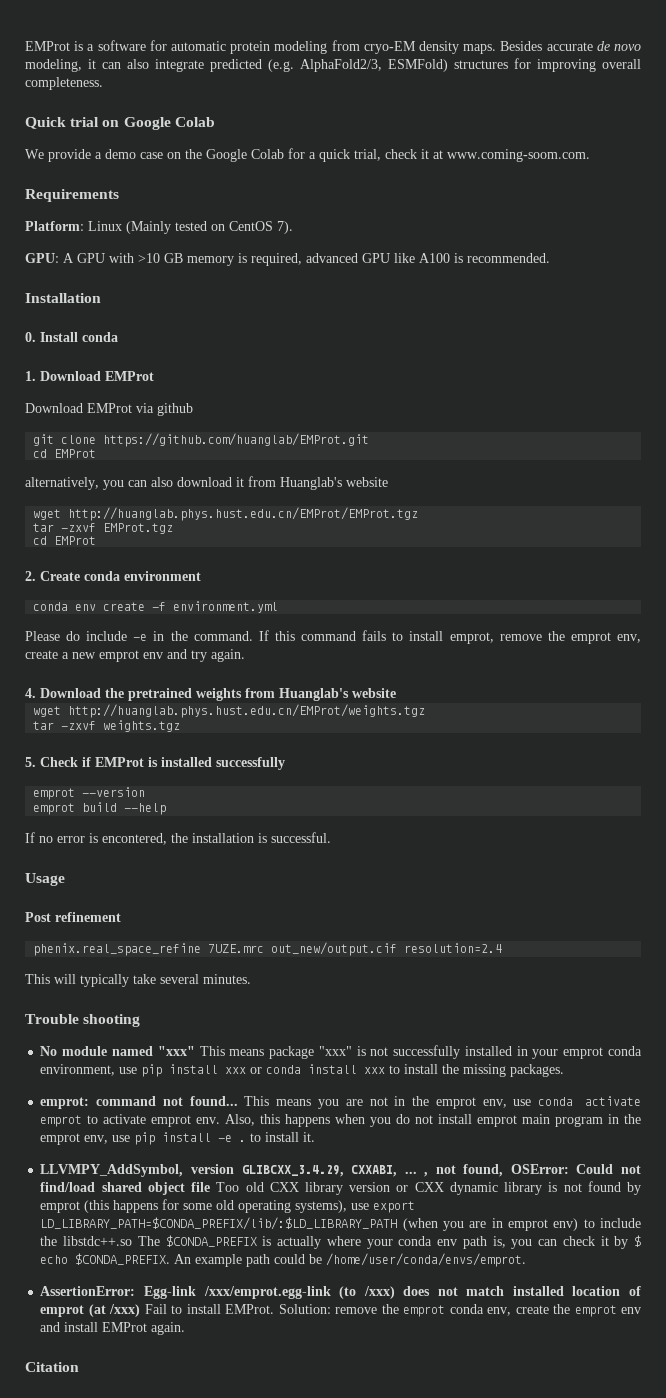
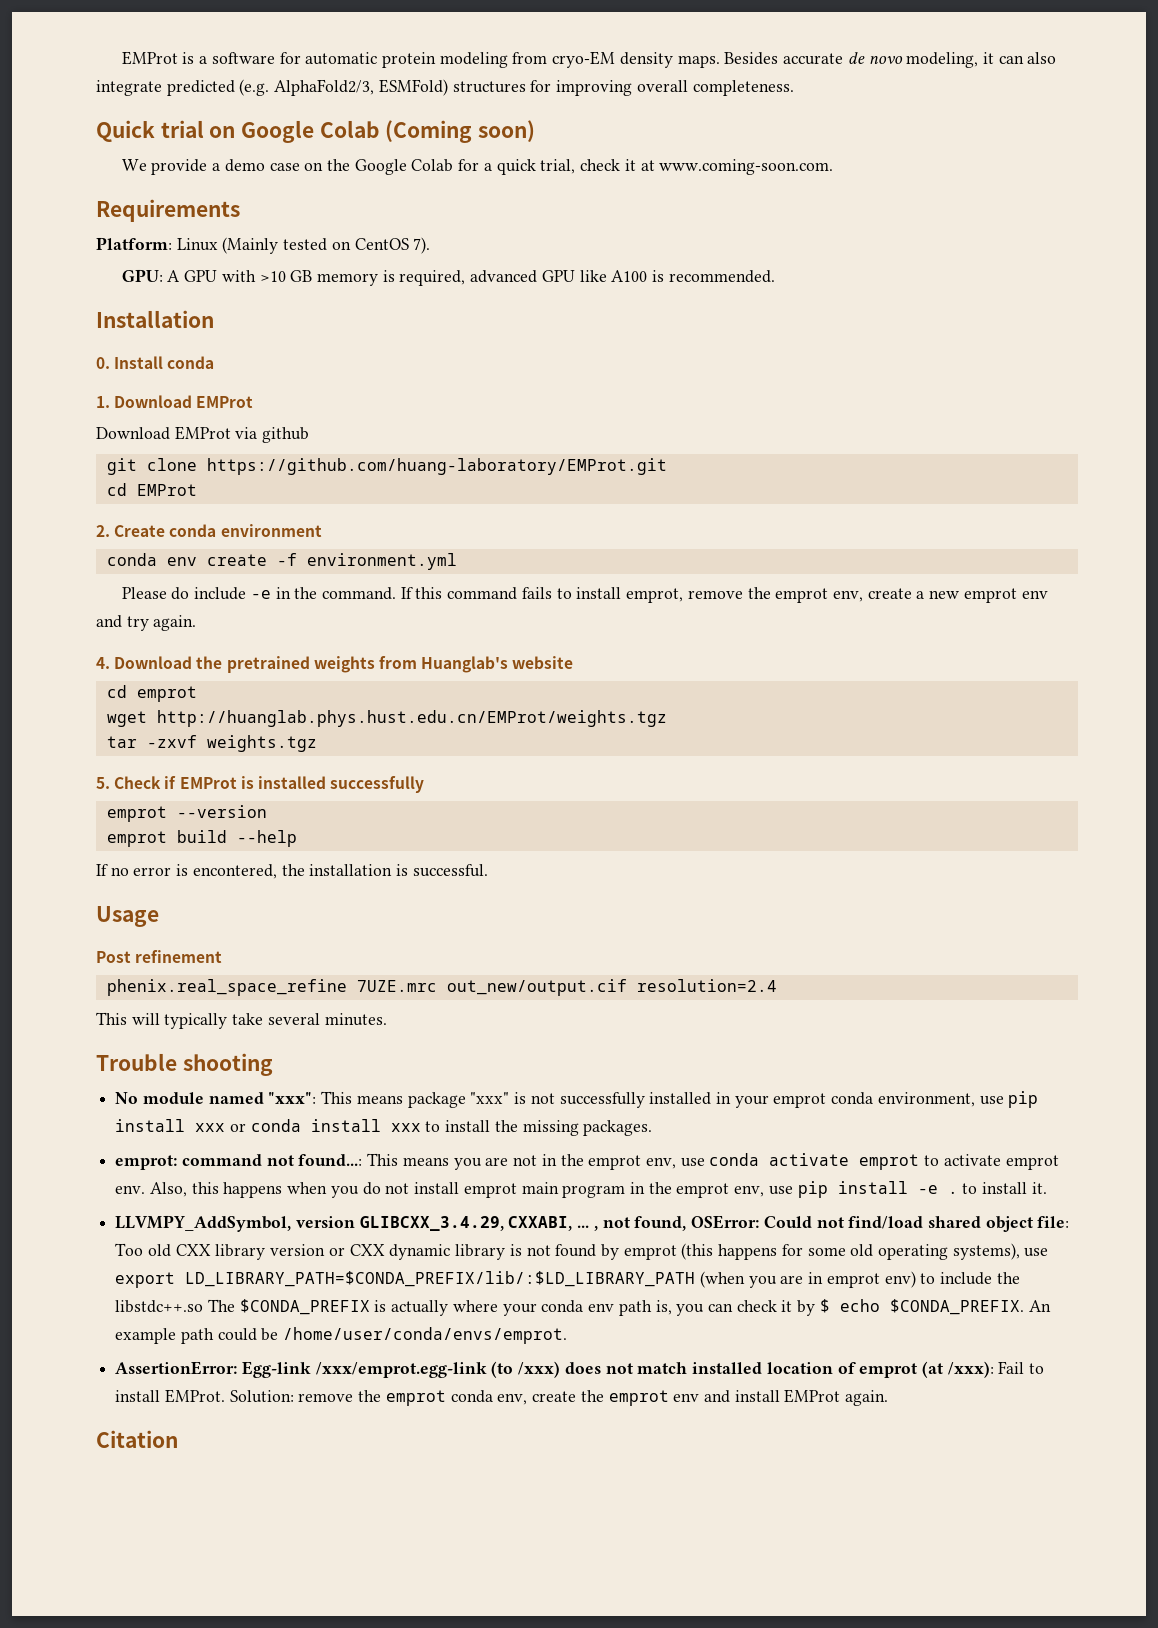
- Quick trial on Google Colab
+ Quick trial on Google Colab (Coming soon)
- We provide a demo case on the Google Colab for a quick trial, check it at www.coming-soom.com.
+ We provide a demo case on the Google Colab for a quick trial, check it at www.coming-soon.com.
- git clone https://github.com/huanglab/EMProt.git
- cd EMProt
- alternatively, you can also download it from Huanglab's website
- wget http://huanglab.phys.hust.edu.cn/EMProt/EMProt.tgz
- tar -zxvf EMProt.tgz
+ git clone https://github.com/huang-laboratory/EMProt.git
+ cd emprot
- No module named "xxx" This means package "xxx" is not successfully installed in your emprot conda environment, use pip install xxx or conda install xxx to install the missing packages.
+ No module named "xxx": This means package "xxx" is not successfully installed in your emprot conda environment, use pip install xxx or conda install xxx to install the missing packages.
- emprot: command not found... This means you are not in the emprot env, use conda activate emprot to activate emprot env.
+ emprot: command not found...: This means you are not in the emprot env, use conda activate emprot to activate emprot env.
- Could not find/load shared object file Too old CXX library version or CXX dynamic library is not found by emprot (this happens for some old operating systems), use export LD_LIBRARY_PATH=$CONDA_PREFIX/lib/:$LD_LIBRARY_PATH (when you are in emprot env) to include the libstdc++.so The $CONDA_PREFIX is actually where your conda env path is, you can check it by $ echo $CONDA_PREFIX.
+ Could not find/load shared object file: Too old CXX library version or CXX dynamic library is not found by emprot (this happens for some old operating systems), use export LD_LIBRARY_PATH=$CONDA_PREFIX/lib/:$LD_LIBRARY_PATH (when you are in emprot env) to include the libstdc++.so The $CONDA_PREFIX is actually where your conda env path is, you can check it by $ echo $CONDA_PREFIX.
- AssertionError: Egg-link /xxx/emprot.egg-link (to /xxx) does not match installed location of emprot (at /xxx) Fail to install EMProt.
+ AssertionError: Egg-link /xxx/emprot.egg-link (to /xxx) does not match installed location of emprot (at /xxx): Fail to install EMProt.

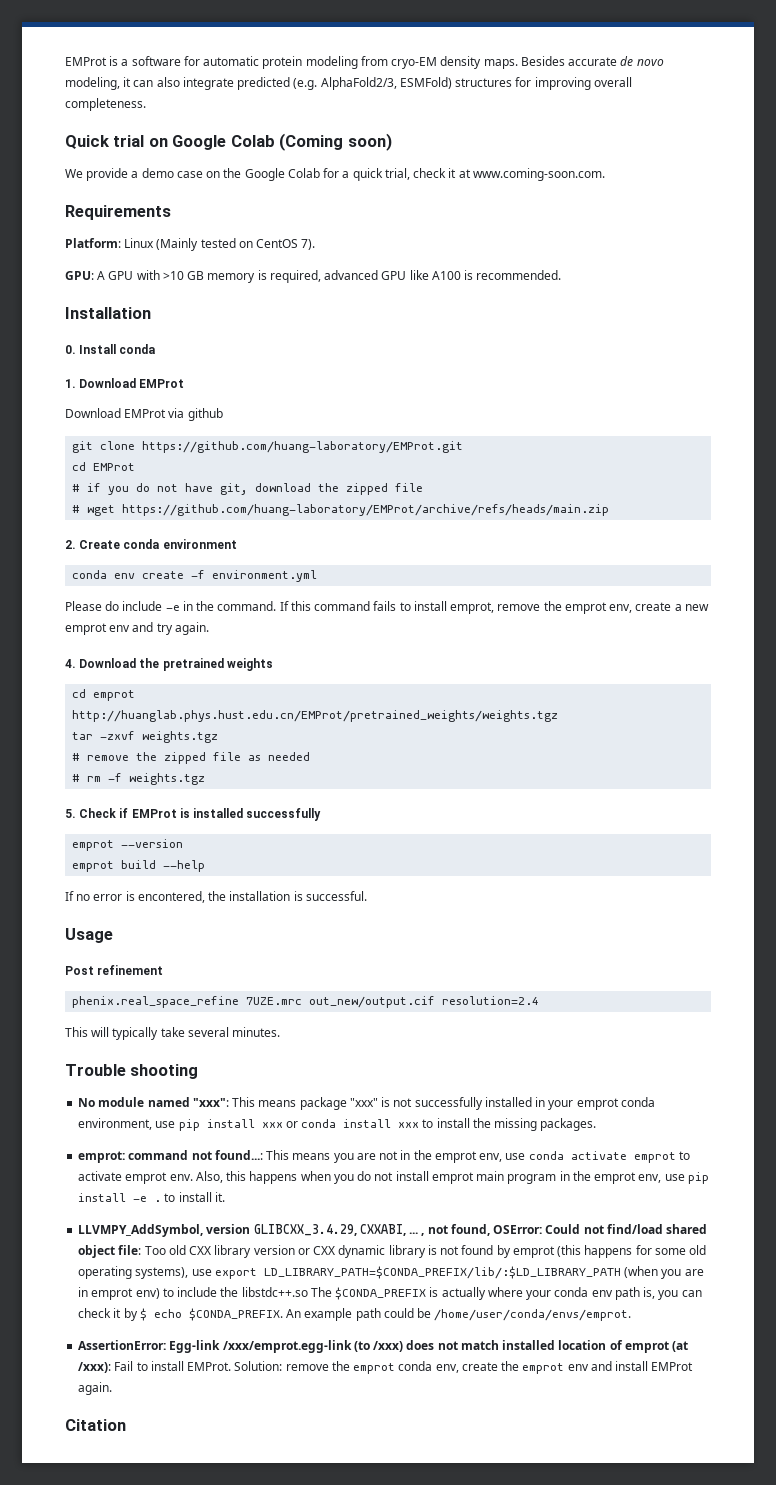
+ # if you do not have git, download the zipped file
+ # wget https://github.com/huang-laboratory/EMProt/archive/refs/heads/main.zip
- 4. Download the pretrained weights from Huanglab's website
+ 4. Download the pretrained weights
- wget http://huanglab.phys.hust.edu.cn/EMProt/weights.tgz
+ http://huanglab.phys.hust.edu.cn/EMProt/pretrained_weights/weights.tgz
+ # remove the zipped file as needed
+ # rm -f weights.tgz

